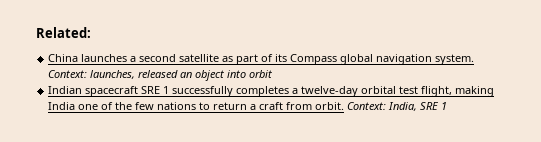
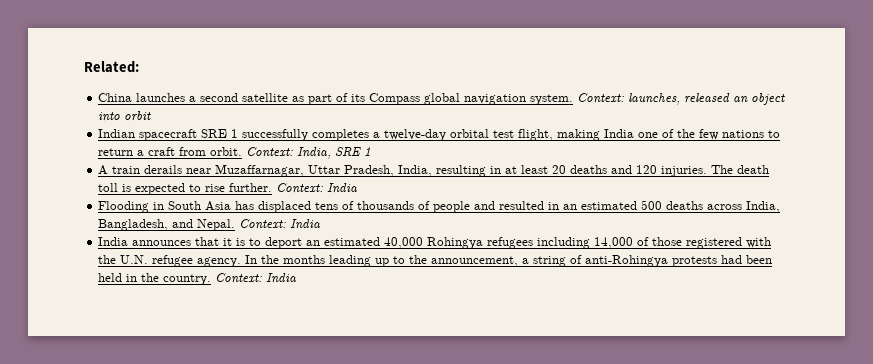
+ A train derails near Muzaffarnagar, Uttar Pradesh, India, resulting in at least 20 deaths and 120 injuries. The death toll is expected to rise further. Context: India
+ Flooding in South Asia has displaced tens of thousands of people and resulted in an estimated 500 deaths across India, Bangladesh, and Nepal. Context: India
+ India announces that it is to deport an estimated 40,000 Rohingya refugees including 14,000 of those registered with the U.N. refugee agency. In the months leading up to the announcement, a string of anti-Rohingya protests had been held in the country. Context: India

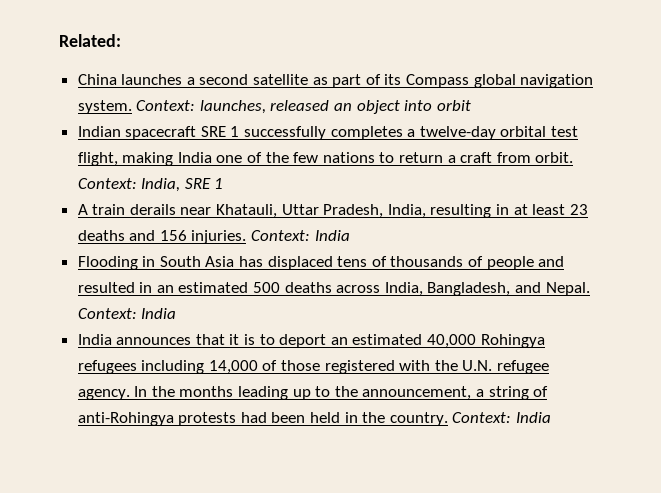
- A train derails near Muzaffarnagar, Uttar Pradesh, India, resulting in at least 20 deaths and 120 injuries. The death toll is expected to rise further.
+ A train derails near Khatauli, Uttar Pradesh, India, resulting in at least 23 deaths and 156 injuries.

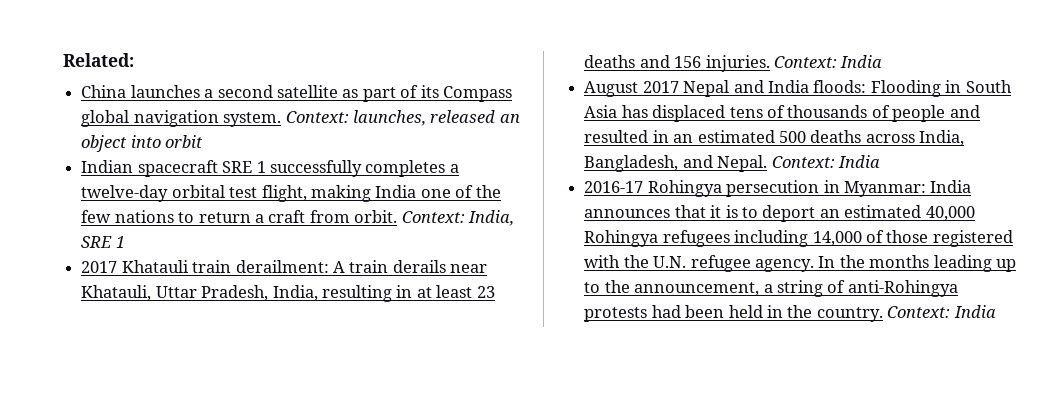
- A train derails near Khatauli, Uttar Pradesh, India, resulting in at least 23 deaths and 156 injuries.
+ 2017 Khatauli train derailment: A train derails near Khatauli, Uttar Pradesh, India, resulting in at least 23 deaths and 156 injuries.
- Flooding in South Asia has displaced tens of thousands of people and resulted in an estimated 500 deaths across India, Bangladesh, and Nepal.
+ August 2017 Nepal and India floods: Flooding in South Asia has displaced tens of thousands of people and resulted in an estimated 500 deaths across India, Bangladesh, and Nepal.
- India announces that it is to deport an estimated 40,000 Rohingya refugees including 14,000 of those registered with the U.N. refugee agency.
+ 2016-17 Rohingya persecution in Myanmar: India announces that it is to deport an estimated 40,000 Rohingya refugees including 14,000 of those registered with the U.N. refugee agency.

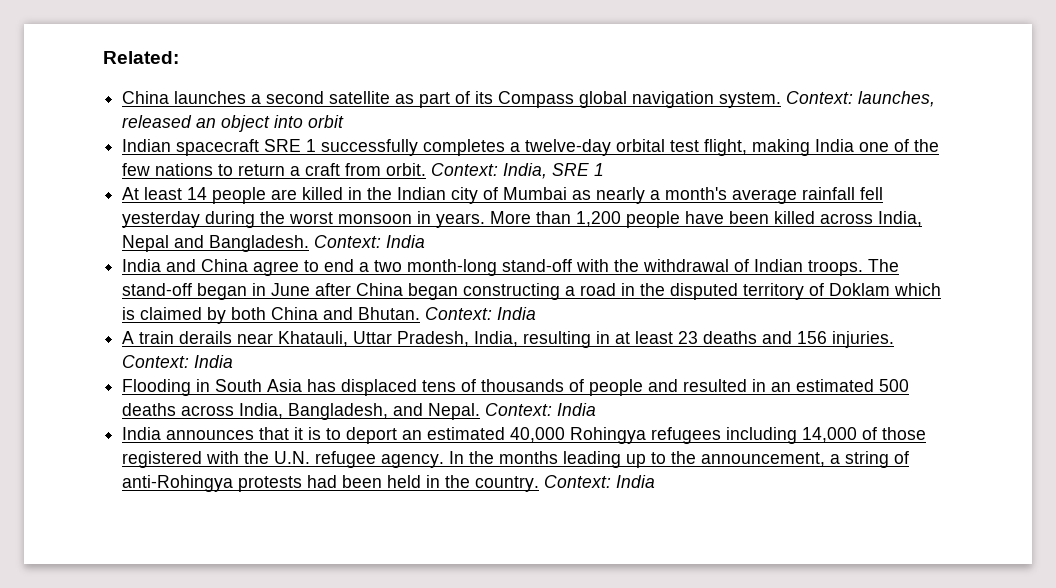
- 2017 Khatauli train derailment: A train derails near Khatauli, Uttar Pradesh, India, resulting in at least 23 deaths and 156 injuries.
+ At least 14 people are killed in the Indian city of Mumbai as nearly a month's average rainfall fell yesterday during the worst monsoon in years. More than 1,200 people have been killed across India, Nepal and Bangladesh. Context: India
+ India and China agree to end a two month-long stand-off with the withdrawal of Indian troops. The stand-off began in June after China began constructing a road in the disputed territory of Doklam which is claimed by both China and Bhutan. Context: India
+ A train derails near Khatauli, Uttar Pradesh, India, resulting in at least 23 deaths and 156 injuries.
- August 2017 Nepal and India floods: Flooding in South Asia has displaced tens of thousands of people and resulted in an estimated 500 deaths across India, Bangladesh, and Nepal.
+ Flooding in South Asia has displaced tens of thousands of people and resulted in an estimated 500 deaths across India, Bangladesh, and Nepal.
- 2016-17 Rohingya persecution in Myanmar: India announces that it is to deport an estimated 40,000 Rohingya refugees including 14,000 of those registered with the U.N. refugee agency.
+ India announces that it is to deport an estimated 40,000 Rohingya refugees including 14,000 of those registered with the U.N. refugee agency.

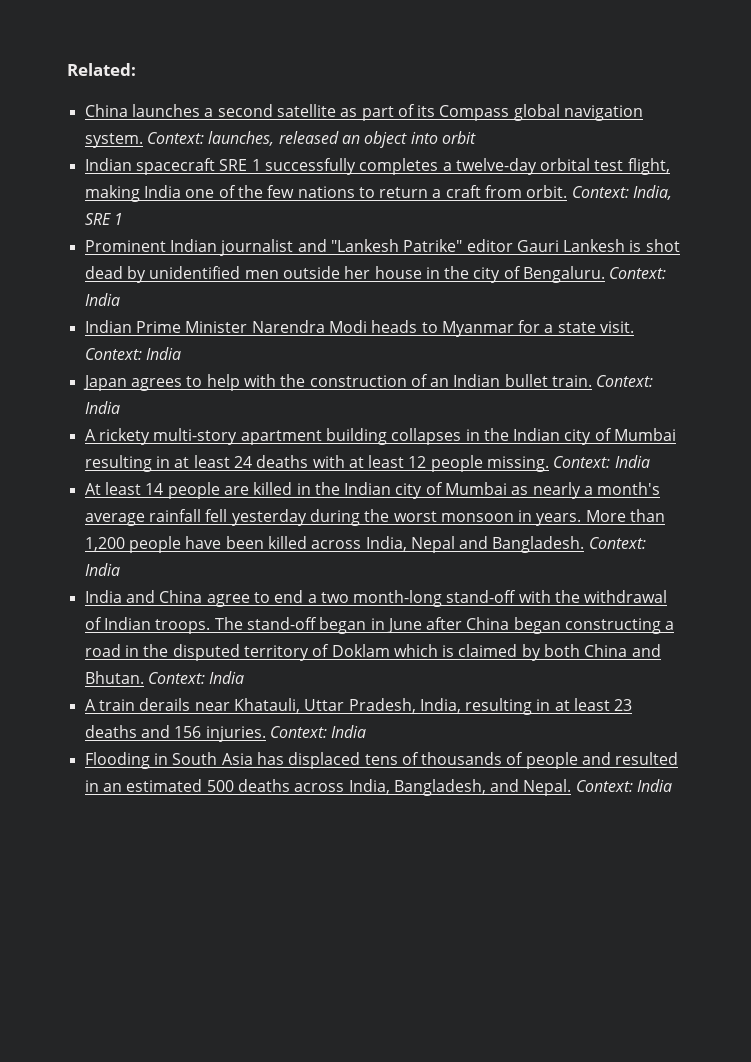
+ Prominent Indian journalist and "Lankesh Patrike" editor Gauri Lankesh is shot dead by unidentified men outside her house in the city of Bengaluru. Context: India
+ Indian Prime Minister Narendra Modi heads to Myanmar for a state visit. Context: India
+ Japan agrees to help with the construction of an Indian bullet train. Context: India
+ A rickety multi-story apartment building collapses in the Indian city of Mumbai resulting in at least 24 deaths with at least 12 people missing. Context: India
- India announces that it is to deport an estimated 40,000 Rohingya refugees including 14,000 of those registered with the U.N. refugee agency. In the months leading up to the announcement, a string of anti-Rohingya protests had been held in the country. Context: India

